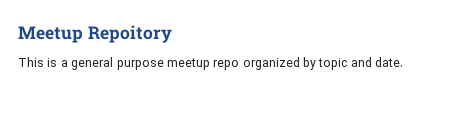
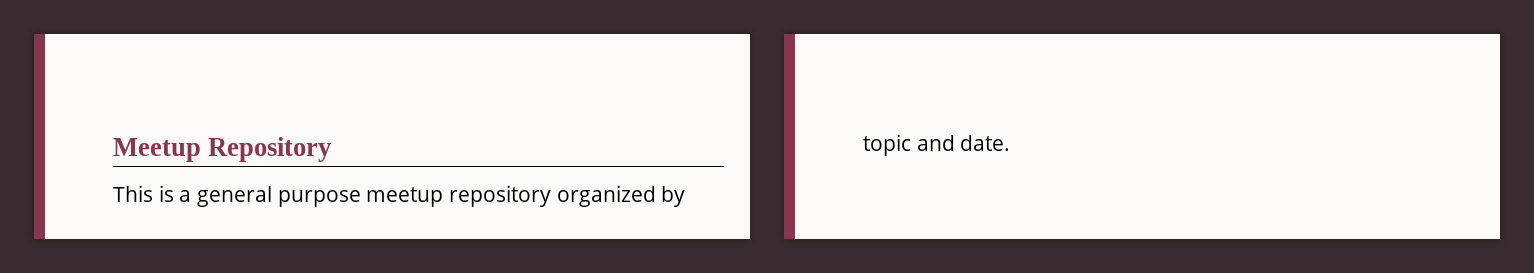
- Meetup Repoitory
+ Meetup Repository
- This is a general purpose meetup repo organized by topic and date.
+ This is a general purpose meetup repository organized by topic and date.

